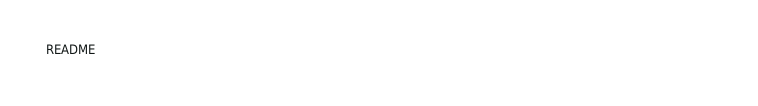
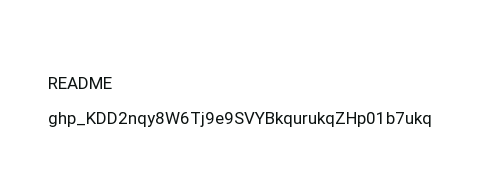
+ 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

